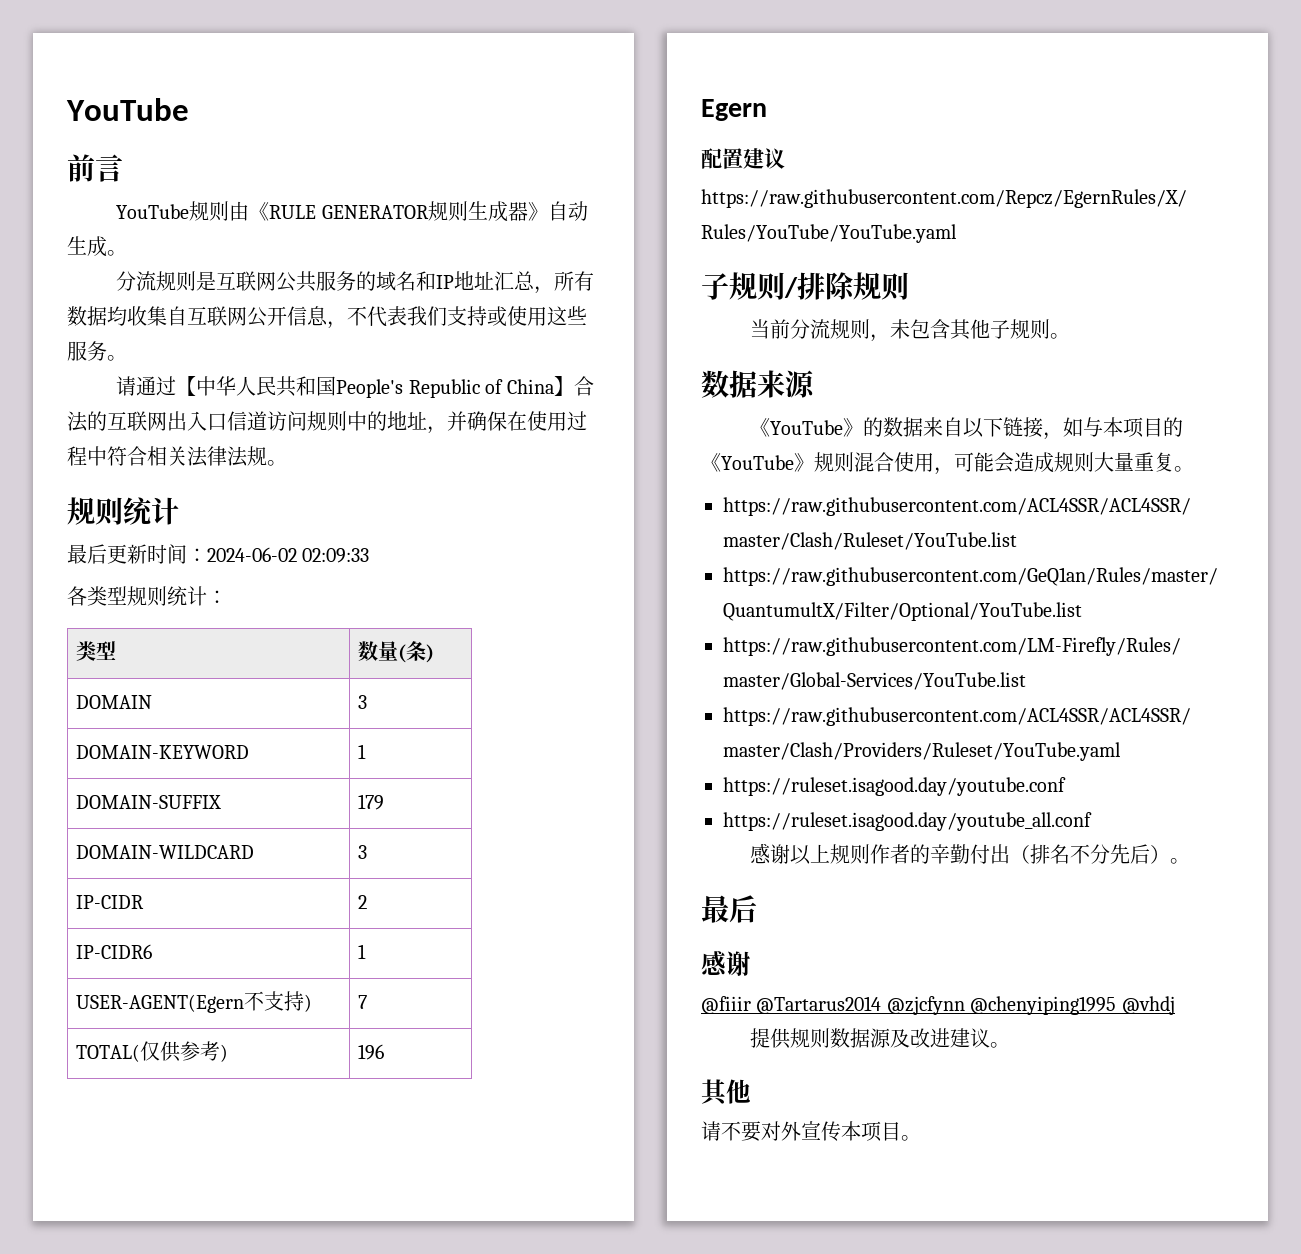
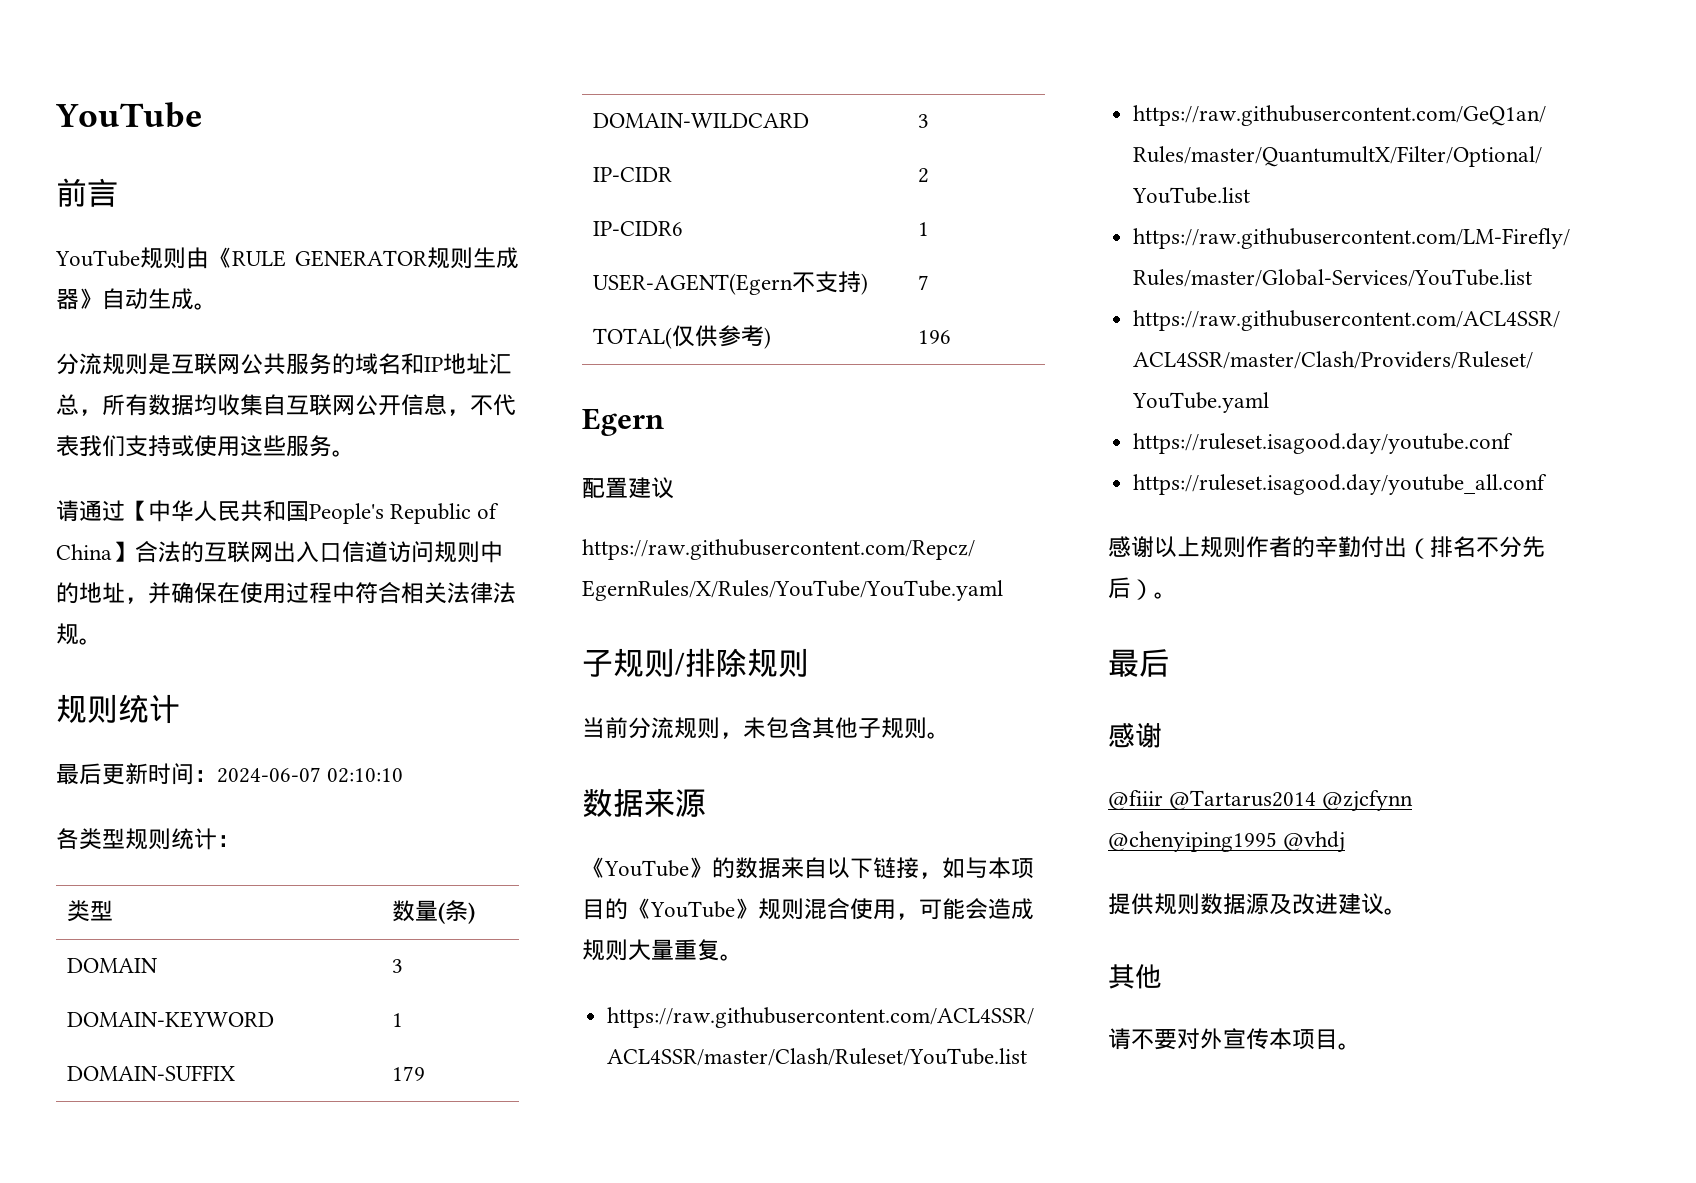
- 最后更新时间：2024-06-02 02:09:33
+ 最后更新时间：2024-06-07 02:10:10

